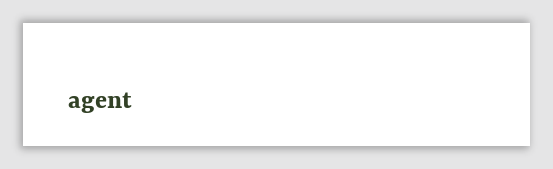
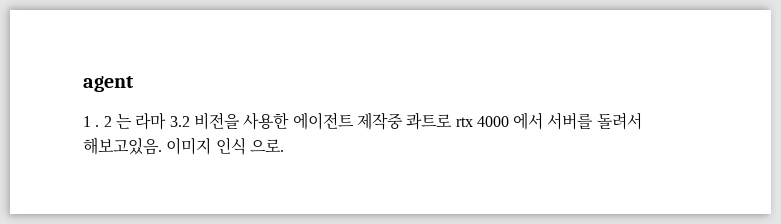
+ 1 . 2 는 라마 3.2 비전을 사용한 에이전트 제작중 콰트로 rtx 4000 에서 서버를 돌려서 해보고있음. 이미지 인식 으로.

